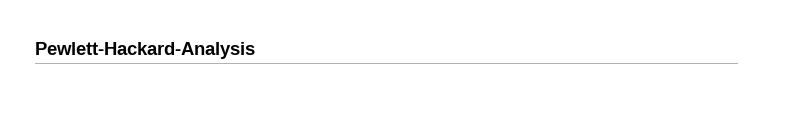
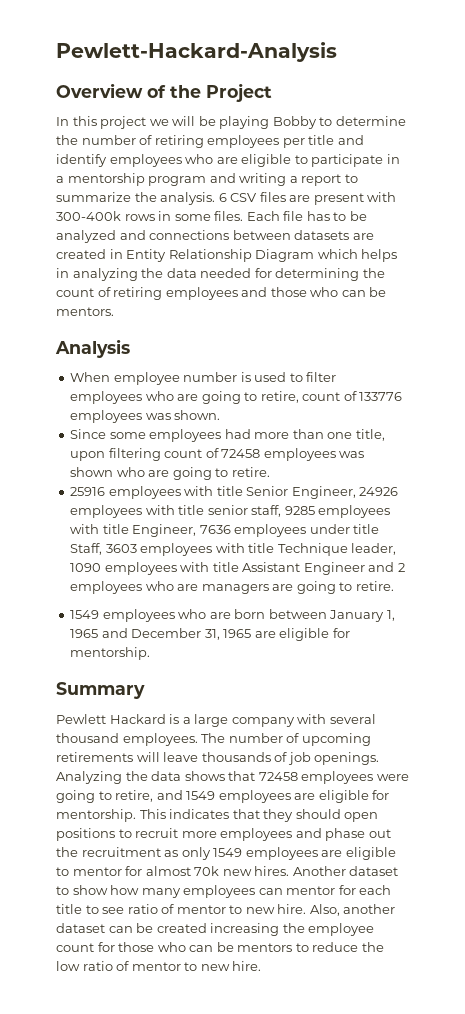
+ Overview of the Project
+ In this project we will be playing Bobby to determine the number of retiring employees per title and identify employees who are eligible to participate in a mentorship program and writing a report to summarize the analysis. 6 CSV files are present with 300-400k rows in some files. Each file has to be analyzed and connections between datasets are created in Entity Relationship Diagram which helps in analyzing the data needed for determining the count of retiring employees and those who can be mentors.
+ Analysis
+ When employee number is used to filter employees who are going to retire, count of 133776 employees was shown.
+ Since some employees had more than one title, upon filtering count of 72458 employees was shown who are going to retire.
+ 25916 employees with title Senior Engineer, 24926 employees with title senior staff, 9285 employees with title Engineer, 7636 employees under title Staff, 3603 employees with title Technique leader, 1090 employees with title Assistant Engineer and 2 employees who are managers are going to retire.
+ 1549 employees who are born between January 1, 1965 and December 31, 1965 are eligible for mentorship.
+ Summary
+ Pewlett Hackard is a large company with several thousand employees. The number of upcoming retirements will leave thousands of job openings. Analyzing the data shows that 72458 employees were going to retire, and 1549 employees are eligible for mentorship. This indicates that they should open positions to recruit more employees and phase out the recruitment as only 1549 employees are eligible to mentor for almost 70k new hires. Another dataset to show how many employees can mentor for each title to see ratio of mentor to new hire. Also, another dataset can be created increasing the employee count for those who can be mentors to reduce the low ratio of mentor to new hire.

